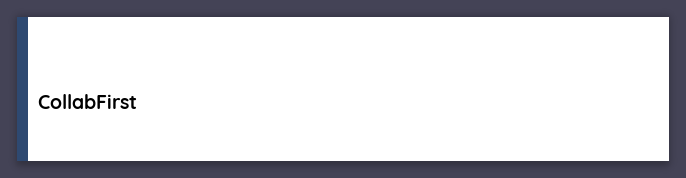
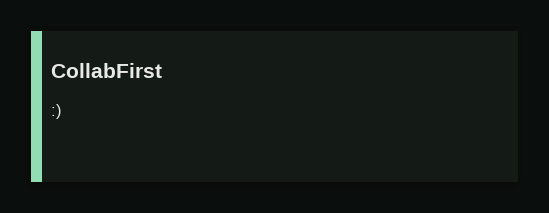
+ :)

